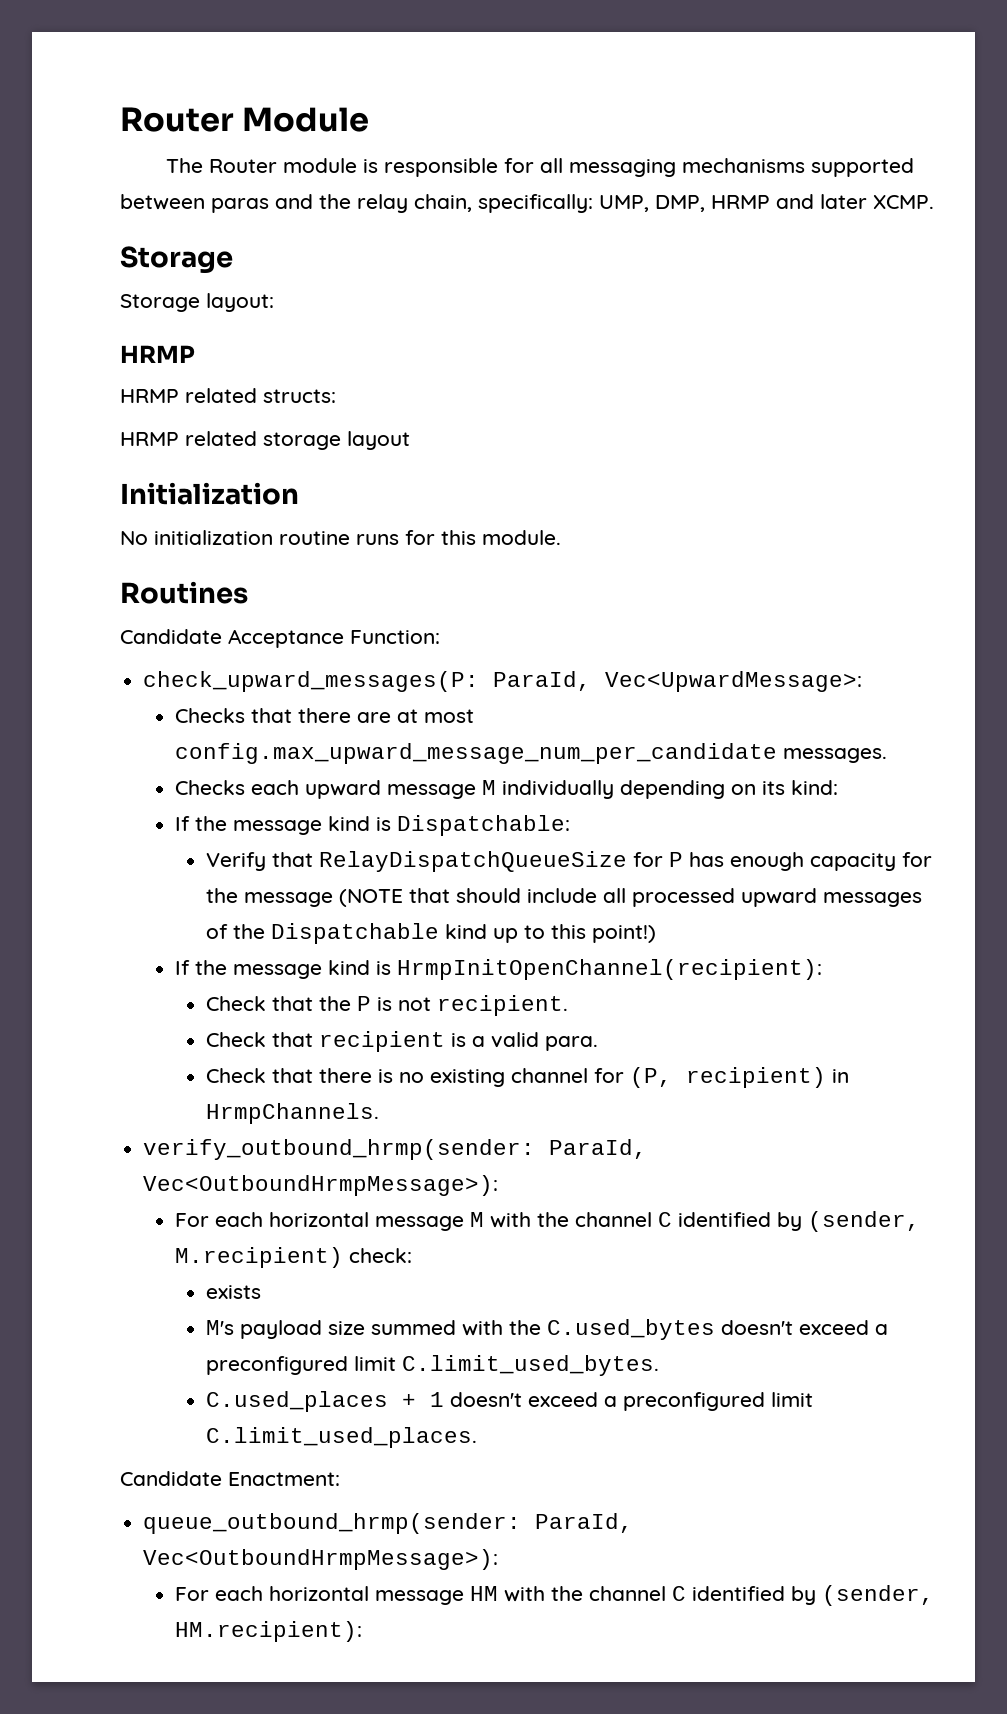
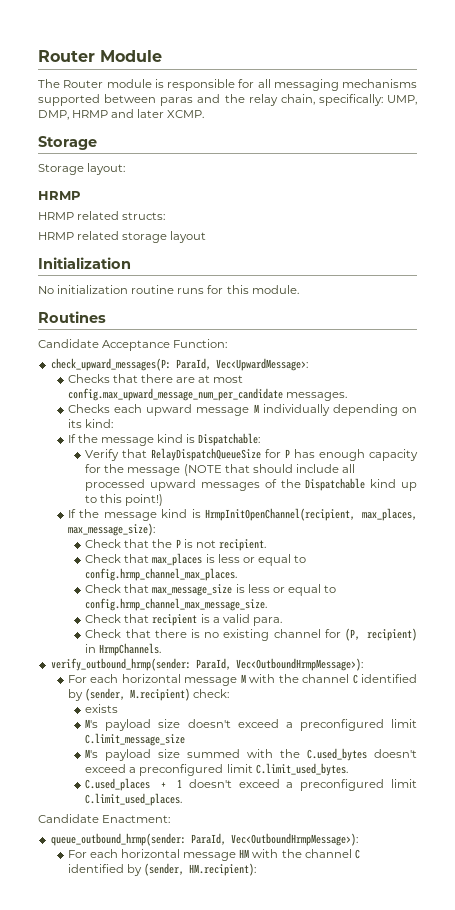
- If the message kind is HrmpInitOpenChannel(recipient):
+ If the message kind is HrmpInitOpenChannel(recipient, max_places, max_message_size):
+ Check that max_places is less or equal to config.hrmp_channel_max_places.
+ Check that max_message_size is less or equal to config.hrmp_channel_max_message_size.
+ M's payload size doesn't exceed a preconfigured limit C.limit_message_size

